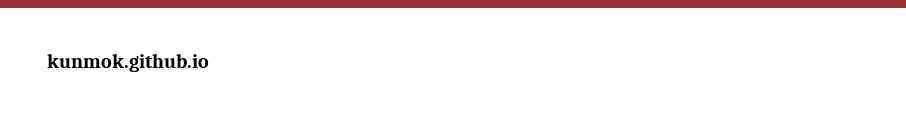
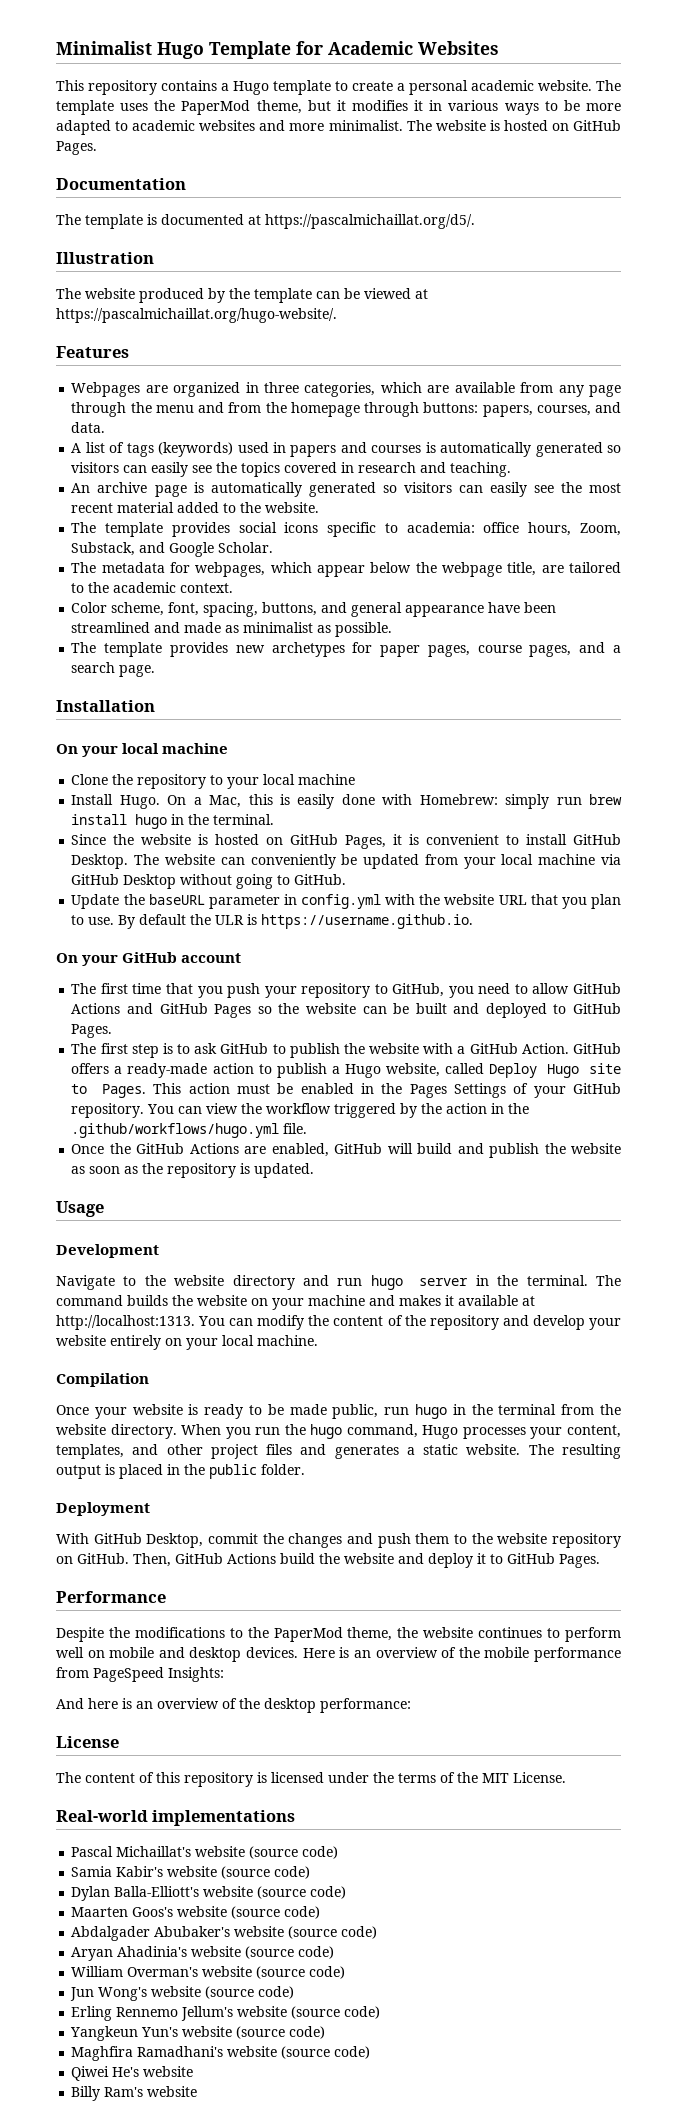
- kunmok.github.io
+ Minimalist Hugo Template for Academic Websites
+ This repository contains a Hugo template to create a personal academic website. The template uses the PaperMod theme, but it modifies it in various ways to be more adapted to academic websites and more minimalist. The website is hosted on GitHub Pages.
+ Documentation
+ The template is documented at https://pascalmichaillat.org/d5/.
+ Illustration
+ The website produced by the template can be viewed at https://pascalmichaillat.org/hugo-website/.
+ Features
+ Webpages are organized in three categories, which are available from any page through the menu and from the homepage through buttons: papers, courses, and data.
+ A list of tags (keywords) used in papers and courses is automatically generated so visitors can easily see the topics covered in research and teaching.
+ An archive page is automatically generated so visitors can easily see the most recent material added to the website.
+ The template provides social icons specific to academia: office hours, Zoom, Substack, and Google Scholar.
+ The metadata for webpages, which appear below the webpage title, are tailored to the academic context.
+ Color scheme, font, spacing, buttons, and general appearance have been streamlined and made as minimalist as possible.
+ The template provides new archetypes for paper pages, course pages, and a search page.
+ Installation
+ On your local machine
+ Clone the repository to your local machine
+ Install Hugo. On a Mac, this is easily done with Homebrew: simply run brew install hugo in the terminal.
+ Since the website is hosted on GitHub Pages, it is convenient to install GitHub Desktop. The website can conveniently be updated from your local machine via GitHub Desktop without going to GitHub.
+ Update the baseURL parameter in config.yml with the website URL that you plan to use. By default the ULR is https://username.github.io.
+ On your GitHub account
+ The first time that you push your repository to GitHub, you need to allow GitHub Actions and GitHub Pages so the website can be built and deployed to GitHub Pages.
+ The first step is to ask GitHub to publish the website with a GitHub Action. GitHub offers a ready-made action to publish a Hugo website, called Deploy Hugo site to Pages. This action must be enabled in the Pages Settings of your GitHub repository. You can view the workflow triggered by the action in the .github/workflows/hugo.yml file.
+ Once the GitHub Actions are enabled, GitHub will build and publish the website as soon as the repository is updated.
+ Usage
+ Development
+ Navigate to the website directory and run hugo server in the terminal. The command builds the website on your machine and makes it available at http://localhost:1313. You can modify the content of the repository and develop your website entirely on your local machine.
+ Compilation
+ Once your website is ready to be made public, run hugo in the terminal from the website directory. When you run the hugo command, Hugo processes your content, templates, and other project files and generates a static website. The resulting output is placed in the public folder.
+ Deployment
+ With GitHub Desktop, commit the changes and push them to the website repository on GitHub. Then, GitHub Actions build the website and deploy it to GitHub Pages.
+ Performance
+ Despite the modifications to the PaperMod theme, the website continues to perform well on mobile and desktop devices. Here is an overview of the mobile performance from PageSpeed Insights:
+ And here is an overview of the desktop performance:
+ License
+ The content of this repository is licensed under the terms of the MIT License.
+ Real-world implementations
+ Pascal Michaillat's website (source code)
+ Samia Kabir's website (source code)
+ Dylan Balla-Elliott's website (source code)
+ Maarten Goos's website (source code)
+ Abdalgader Abubaker's website (source code)
+ Aryan Ahadinia's website (source code)
+ William Overman's website (source code)
+ Jun Wong's website (source code)
+ Erling Rennemo Jellum's website (source code)
+ Yangkeun Yun's website (source code)
+ Maghfira Ramadhani's website (source code)
+ Qiwei He's website
+ Billy Ram's website

